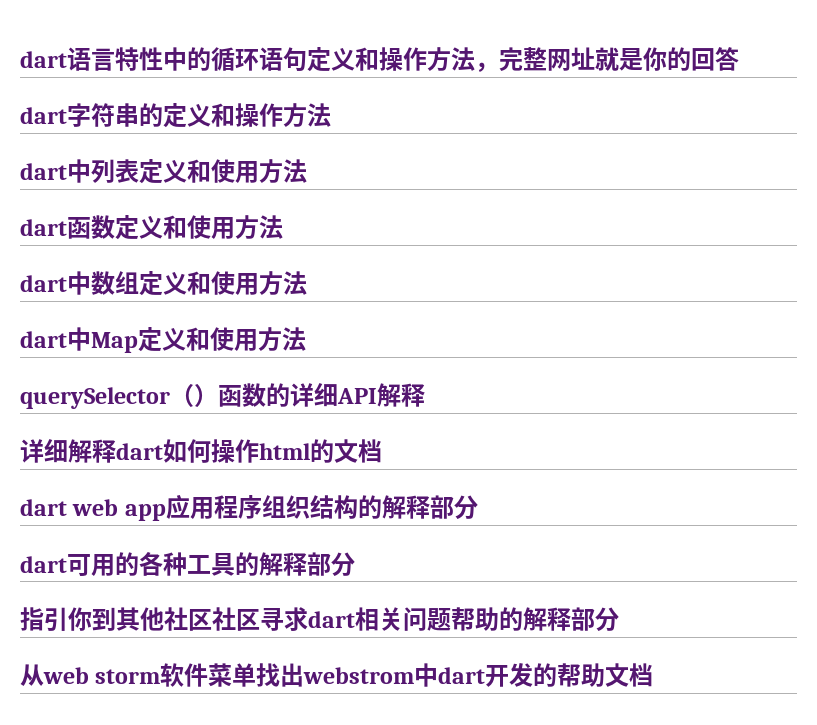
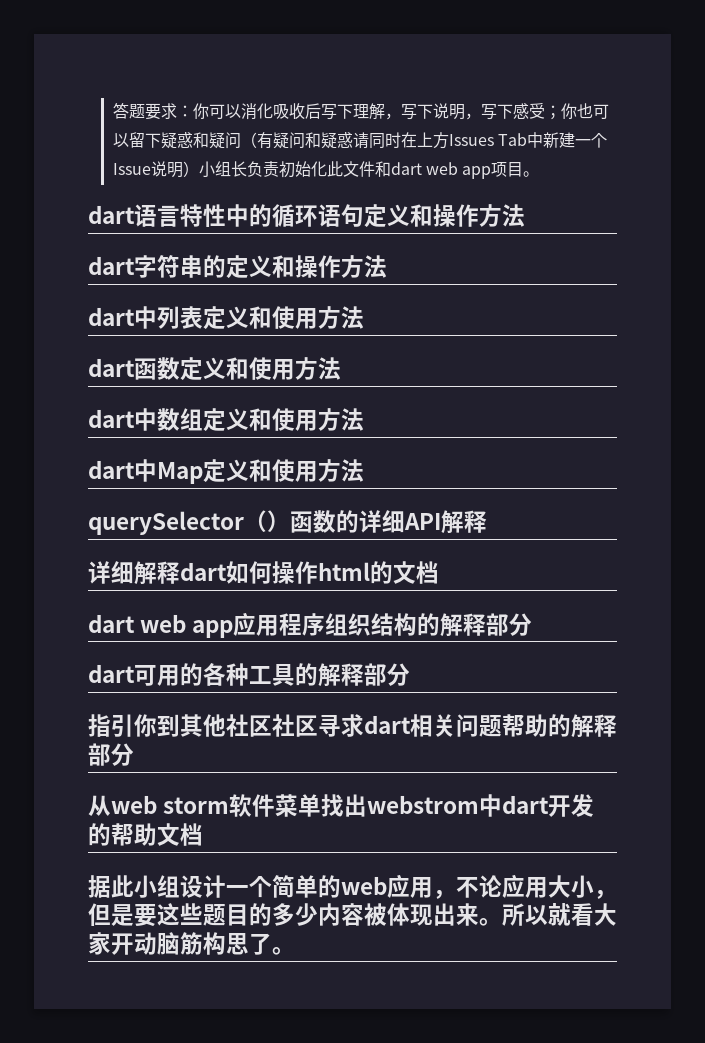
+ 答题要求：你可以消化吸收后写下理解，写下说明，写下感受；你也可以留下疑惑和疑问（有疑问和疑惑请同时在上方Issues Tab中新建一个Issue说明）小组长负责初始化此文件和dart web app项目。
- dart语言特性中的循环语句定义和操作方法，完整网址就是你的回答
+ dart语言特性中的循环语句定义和操作方法
+ 据此小组设计一个简单的web应用，不论应用大小，但是要这些题目的多少内容被体现出来。所以就看大家开动脑筋构思了。

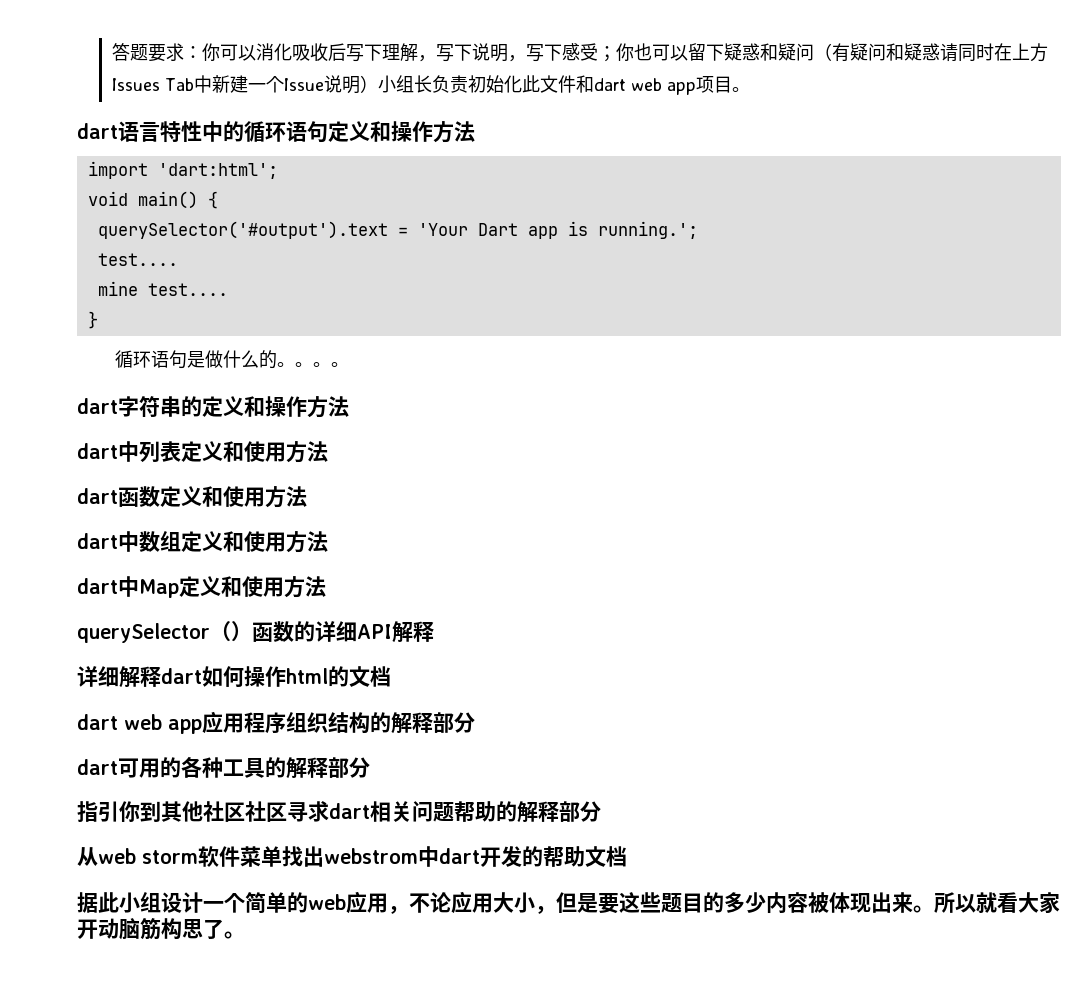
+ import 'dart:html';
+ void main() {
+ querySelector('#output').text = 'Your Dart app is running.';
+ test....
+ mine test....
+ }
+ 循环语句是做什么的。。。。

